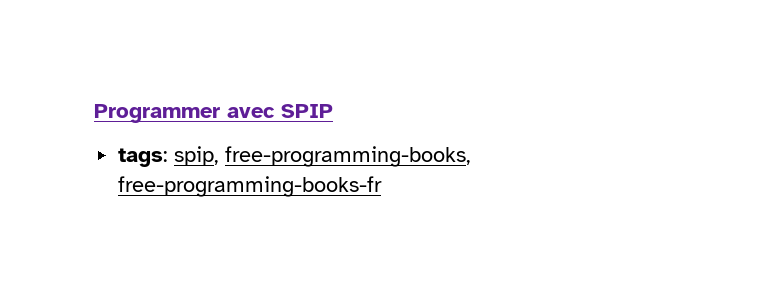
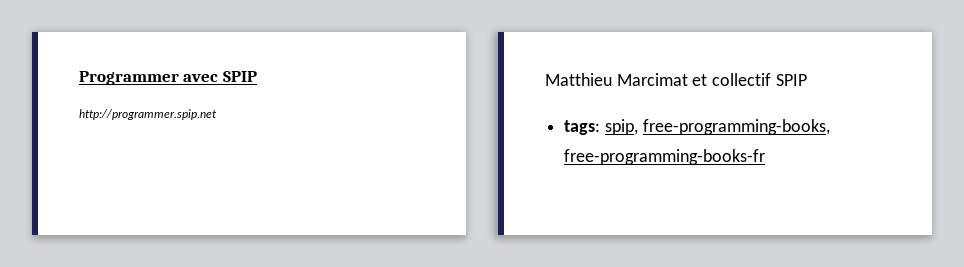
+ http://programmer.spip.net
+ Matthieu Marcimat et collectif SPIP

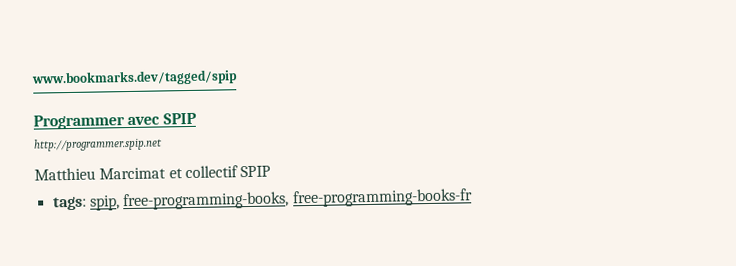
+ www.bookmarks.dev/tagged/spip

